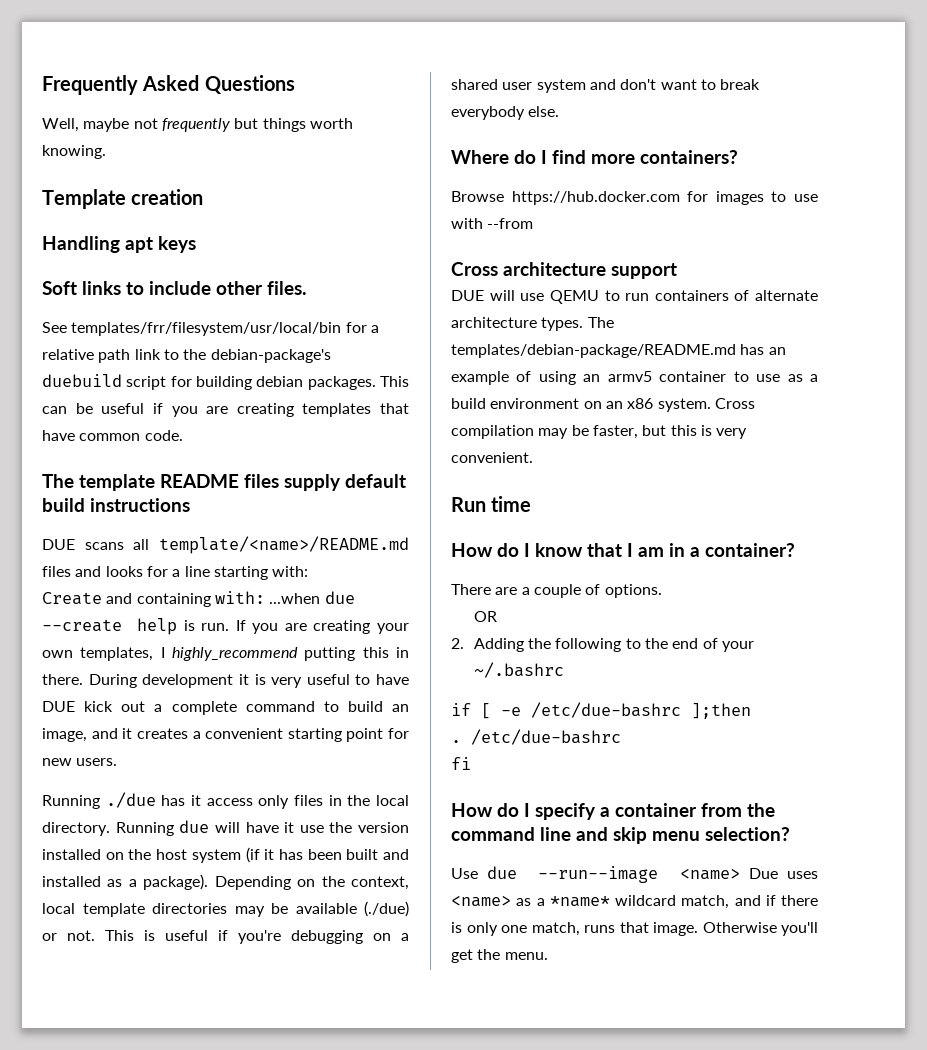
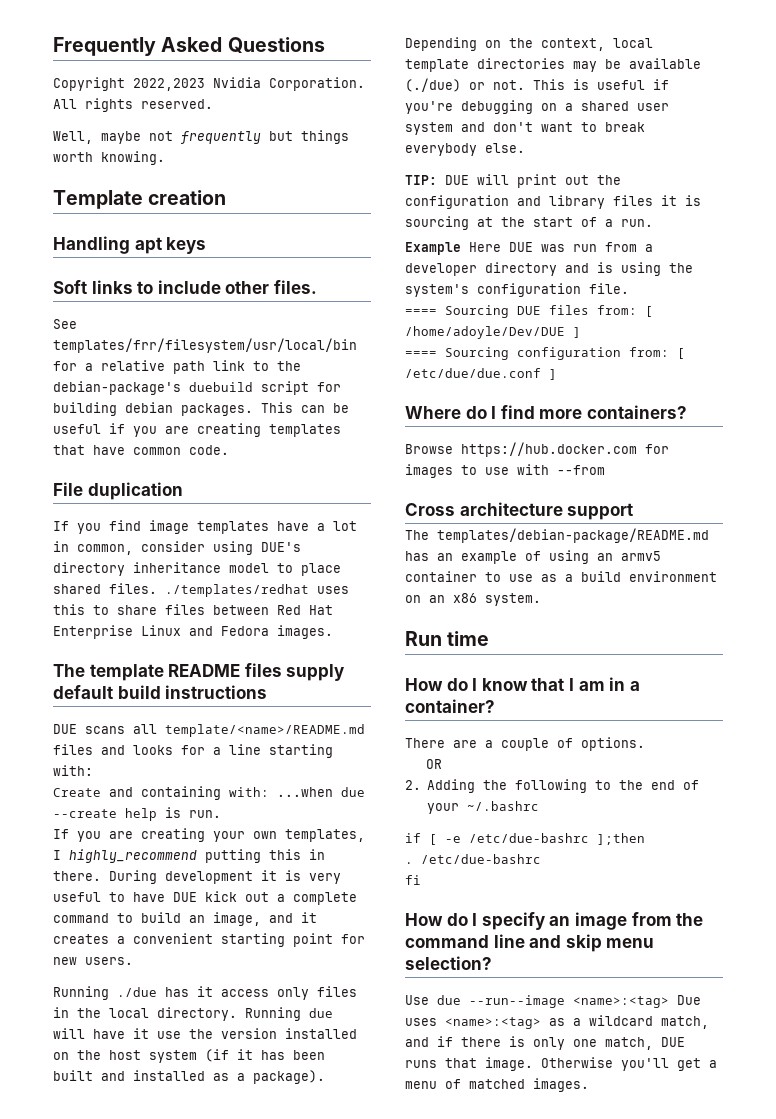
+ Copyright 2022,2023 Nvidia Corporation. All rights reserved.
+ File duplication
+ If you find image templates have a lot in common, consider using DUE's directory inheritance model to place shared files. ./templates/redhat uses this to share files between Red Hat Enterprise Linux and Fedora images.
- Create and containing with: ...when due --create help is run. If you are creating your own templates, I highly_recommend putting this in there.
+ Create and containing with: ...when due --create help is run.
+ If you are creating your own templates, I highly_recommend putting this in there.
+ TIP: DUE will print out the configuration and library files it is sourcing at the start of a run.
+ Example Here DUE was run from a developer directory and is using the system's configuration file.
+ ==== Sourcing DUE files from: [ /home/adoyle/Dev/DUE ]
+ ==== Sourcing configuration from: [ /etc/due/due.conf ]
- DUE will use QEMU to run containers of alternate architecture types.
- Cross compilation may be faster, but this is very convenient.
- How do I specify a container from the command line and skip menu selection?
+ How do I specify an image from the command line and skip menu selection?
- Use due --run--image <name> Due uses <name> as a *name* wildcard match, and if there is only one match, runs that image.
+ Use due --run--image <name>:<tag> Due uses <name>:<tag> as a wildcard match, and if there is only one match, DUE runs that image.
- Otherwise you'll get the menu.
+ Otherwise you'll get a menu of matched images.

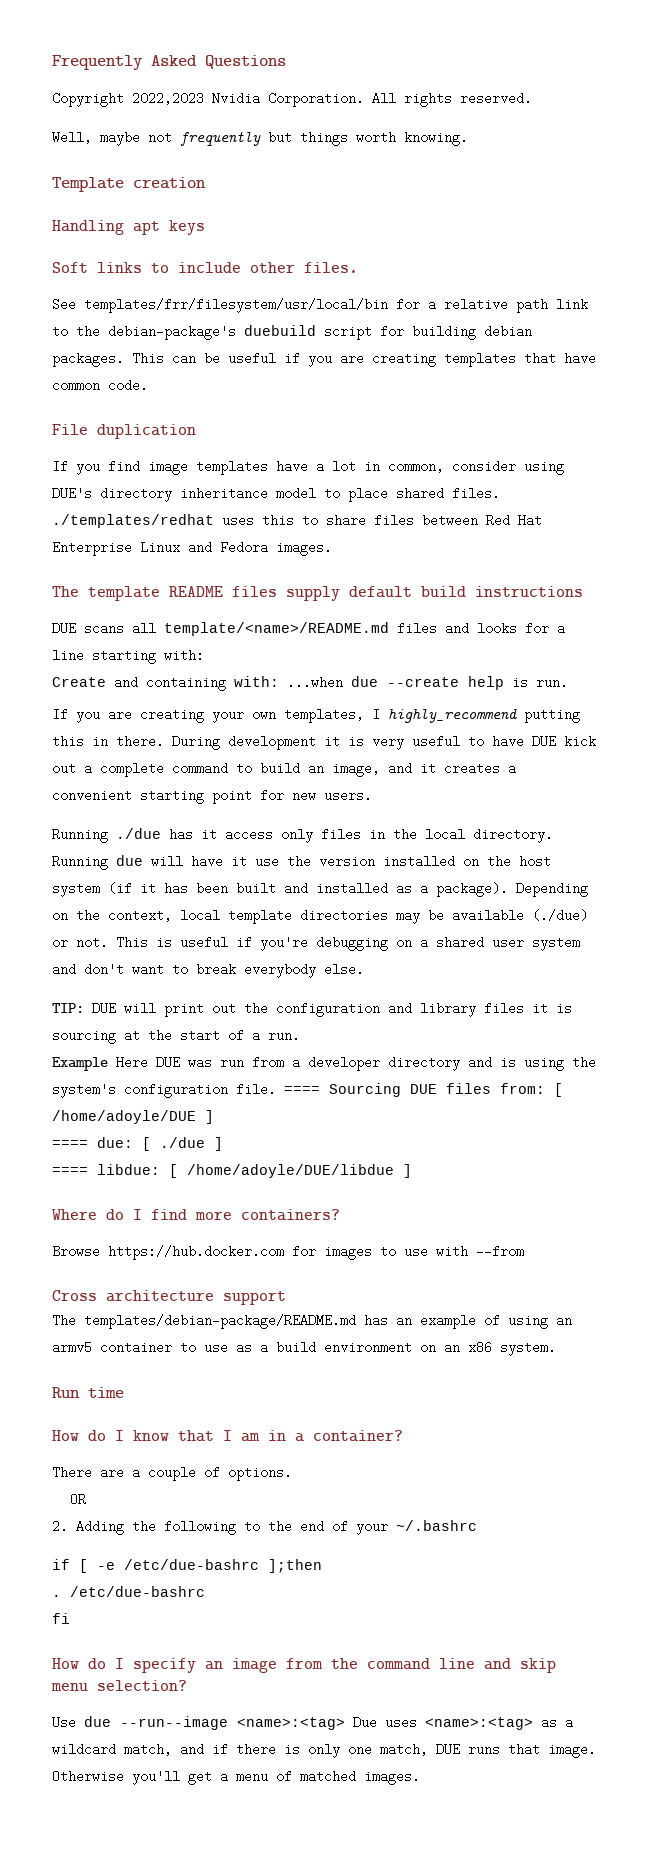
- Example Here DUE was run from a developer directory and is using the system's configuration file.
- ==== Sourcing DUE files from: [ /home/adoyle/Dev/DUE ]
- ==== Sourcing configuration from: [ /etc/due/due.conf ]
+ Example Here DUE was run from a developer directory and is using the system's configuration file. ==== Sourcing DUE files from: [ /home/adoyle/DUE ]
+ ==== due: [ ./due ]
+ ==== libdue: [ /home/adoyle/DUE/libdue ]

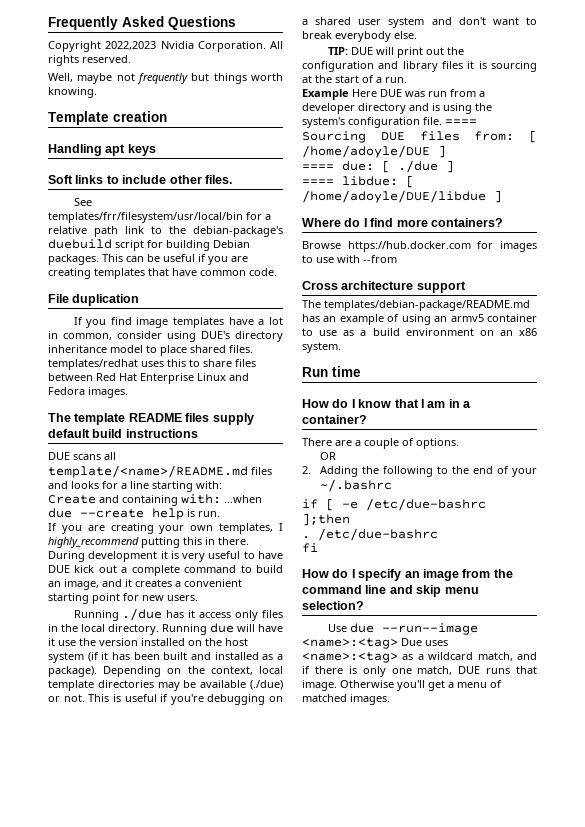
- See templates/frr/filesystem/usr/local/bin for a relative path link to the debian-package's duebuild script for building debian packages.
+ See templates/frr/filesystem/usr/local/bin for a relative path link to the debian-package's duebuild script for building Debian packages.
- If you find image templates have a lot in common, consider using DUE's directory inheritance model to place shared files. ./templates/redhat uses this to share files between Red Hat Enterprise Linux and Fedora images.
+ If you find image templates have a lot in common, consider using DUE's directory inheritance model to place shared files. templates/redhat uses this to share files between Red Hat Enterprise Linux and Fedora images.

